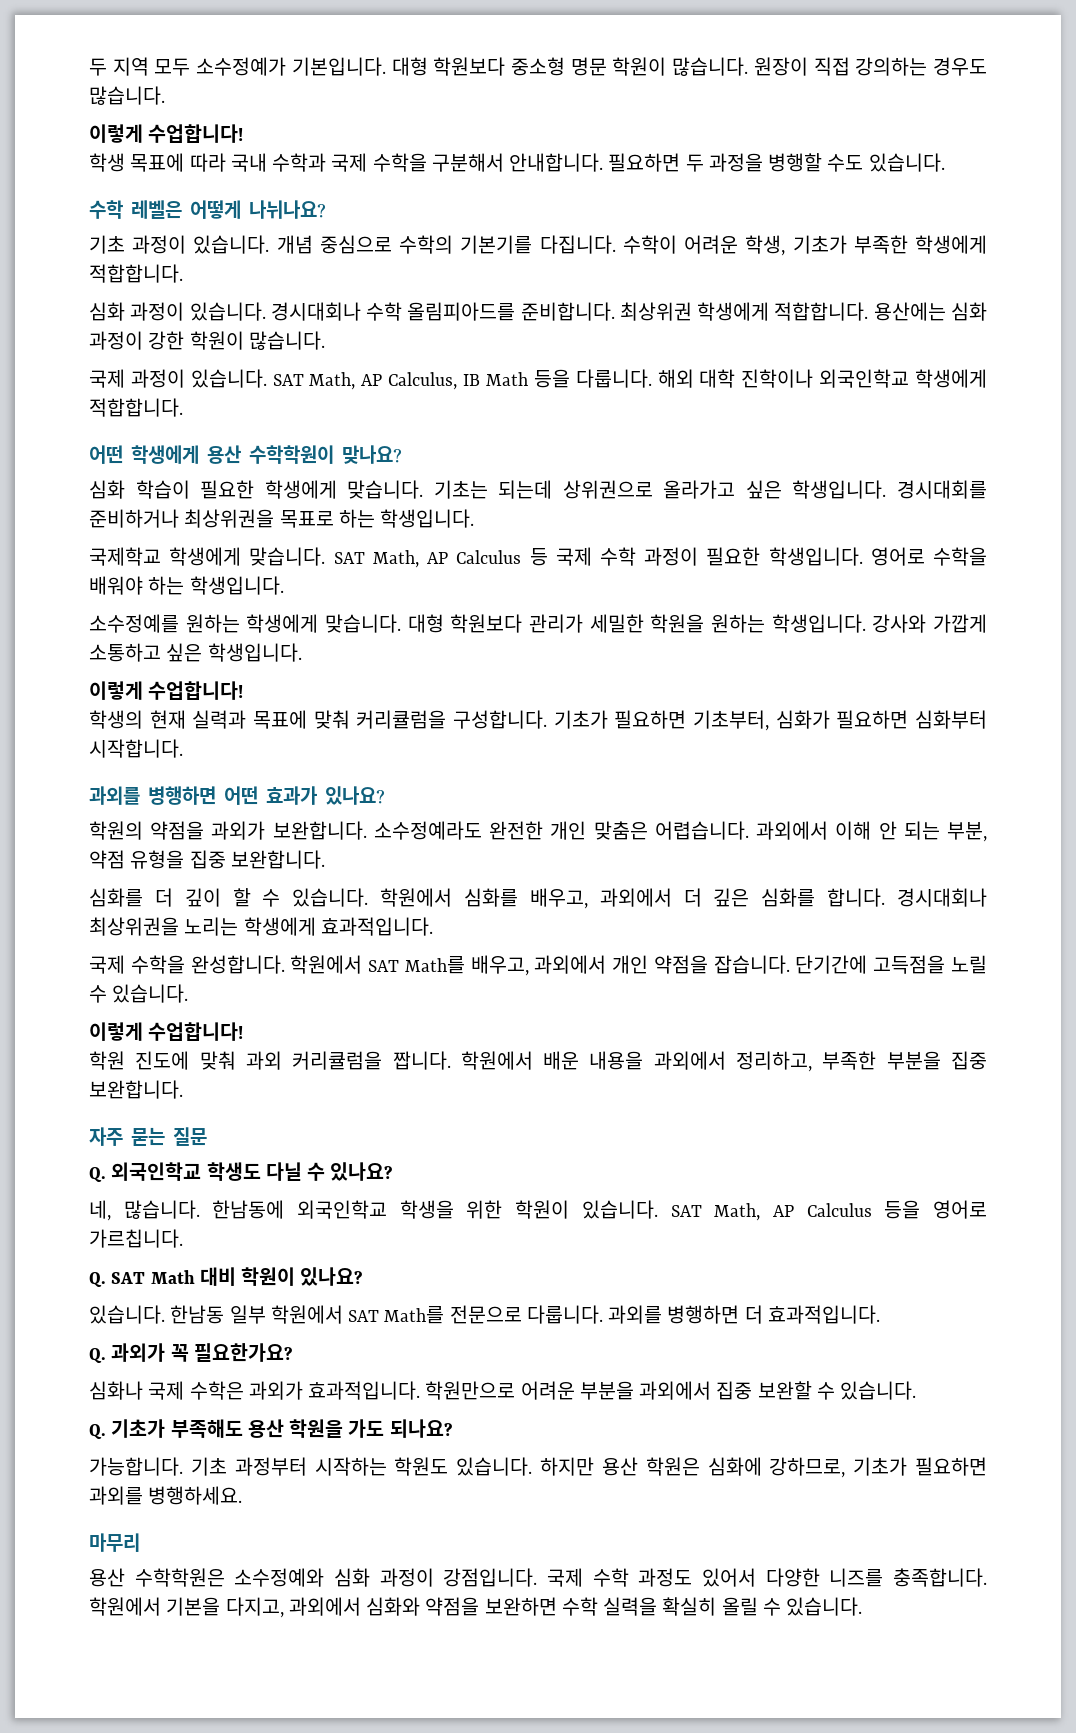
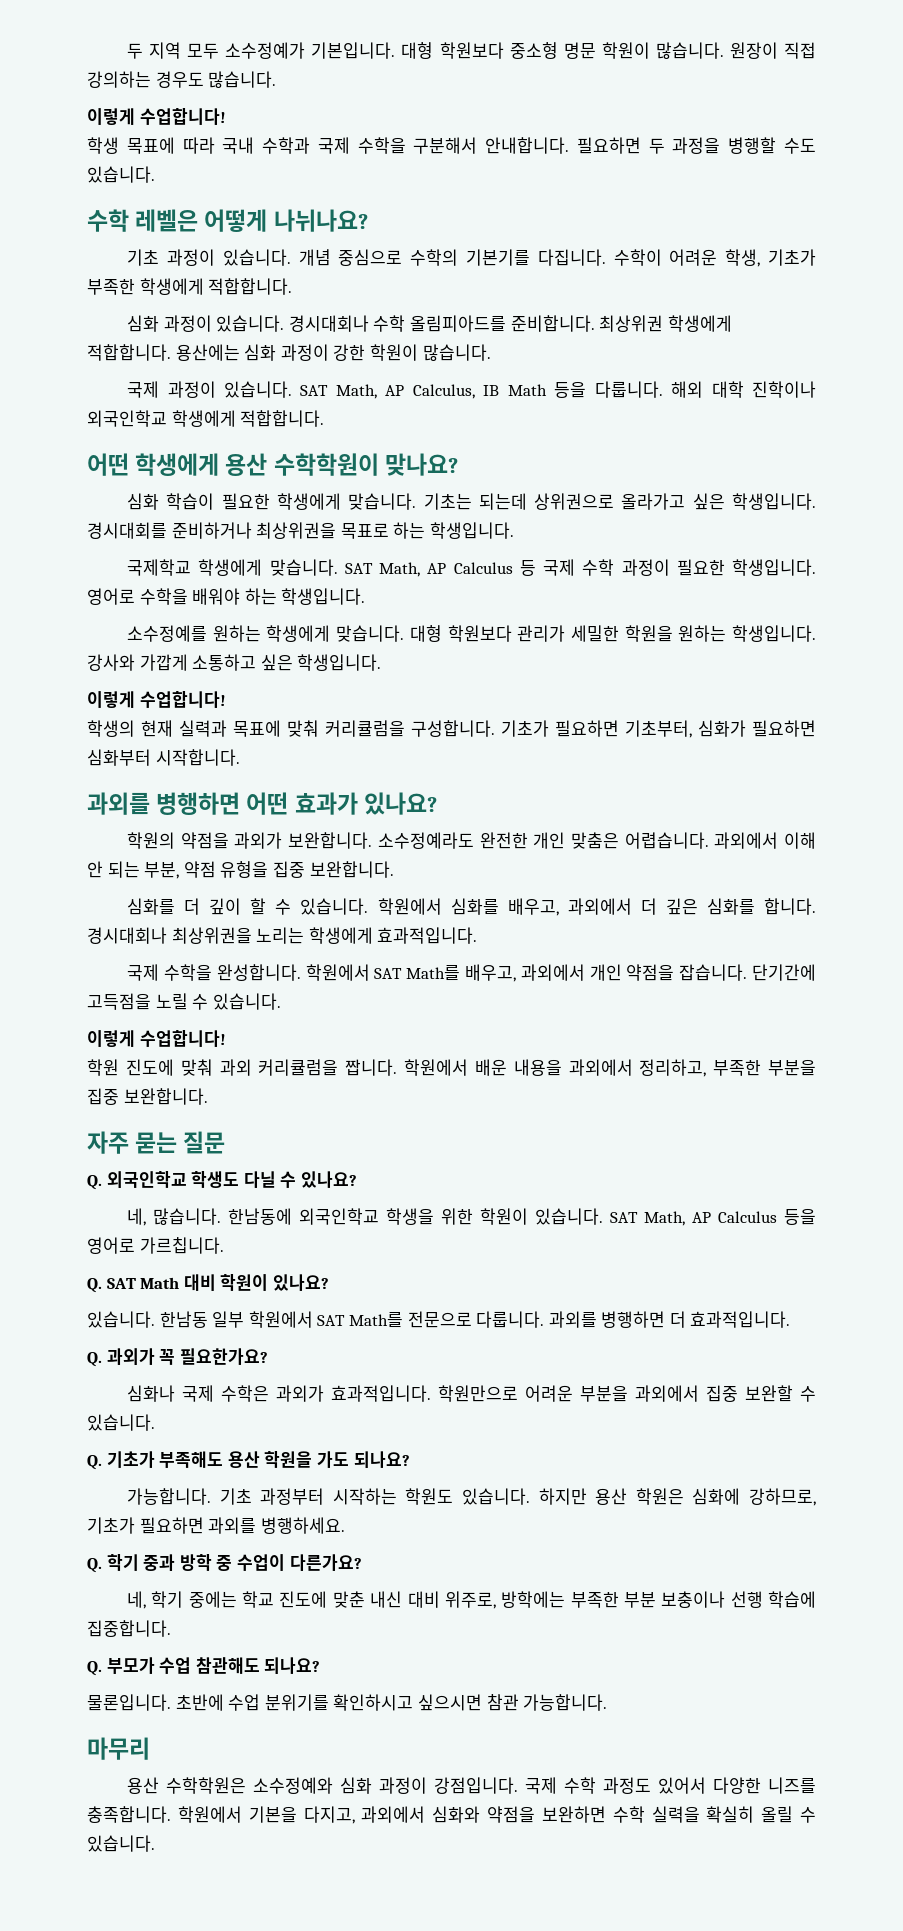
+ Q. 학기 중과 방학 중 수업이 다른가요?
+ 네, 학기 중에는 학교 진도에 맞춘 내신 대비 위주로, 방학에는 부족한 부분 보충이나 선행 학습에 집중합니다.
+ Q. 부모가 수업 참관해도 되나요?
+ 물론입니다. 초반에 수업 분위기를 확인하시고 싶으시면 참관 가능합니다.

